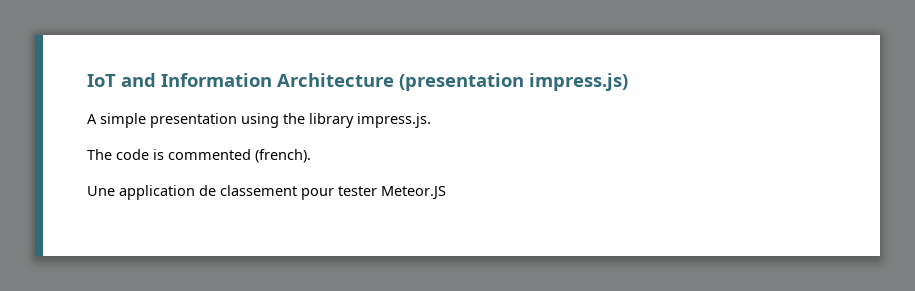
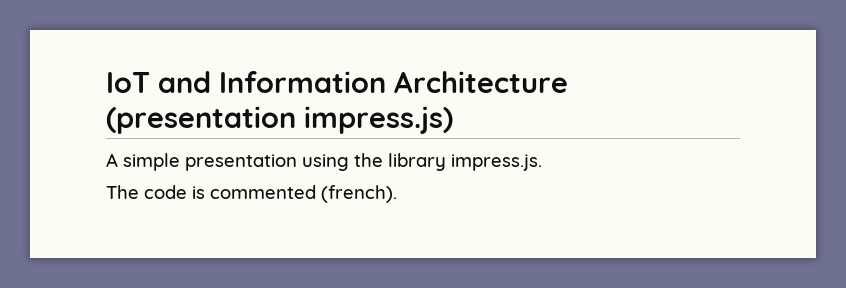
- Une application de classement pour tester Meteor.JS

